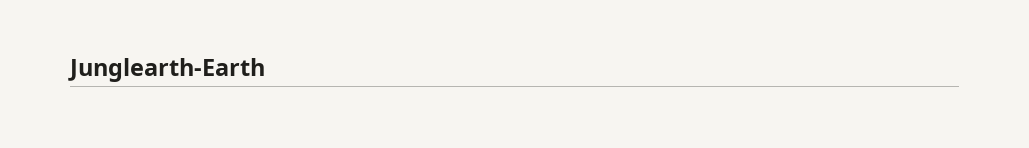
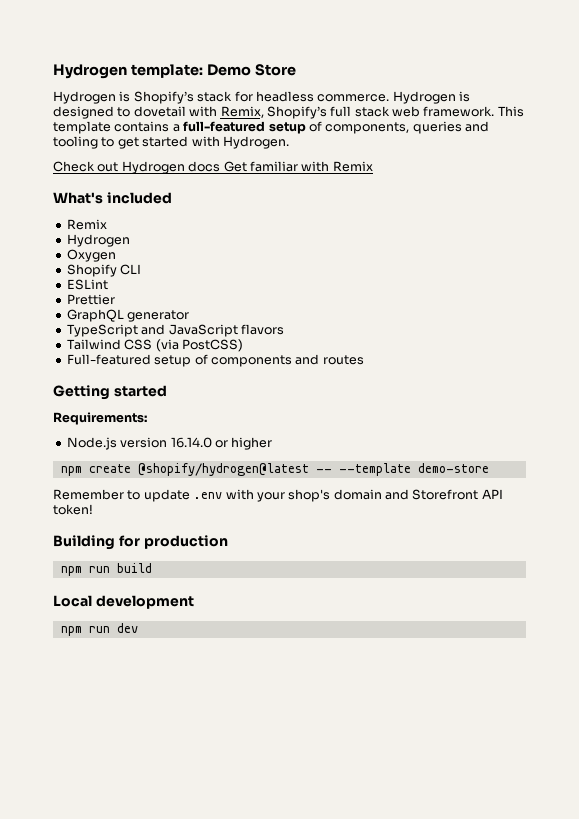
- Junglearth-Earth
+ Hydrogen template: Demo Store
+ Hydrogen is Shopify’s stack for headless commerce. Hydrogen is designed to dovetail with Remix, Shopify’s full stack web framework. This template contains a full-featured setup of components, queries and tooling to get started with Hydrogen.
+ Check out Hydrogen docs Get familiar with Remix
+ What's included
+ Remix
+ Hydrogen
+ Oxygen
+ Shopify CLI
+ ESLint
+ Prettier
+ GraphQL generator
+ TypeScript and JavaScript flavors
+ Tailwind CSS (via PostCSS)
+ Full-featured setup of components and routes
+ Getting started
+ Requirements:
+ Node.js version 16.14.0 or higher
+ npm create @shopify/hydrogen@latest -- --template demo-store
+ Remember to update .env with your shop's domain and Storefront API token!
+ Building for production
+ npm run build
+ Local development
+ npm run dev

